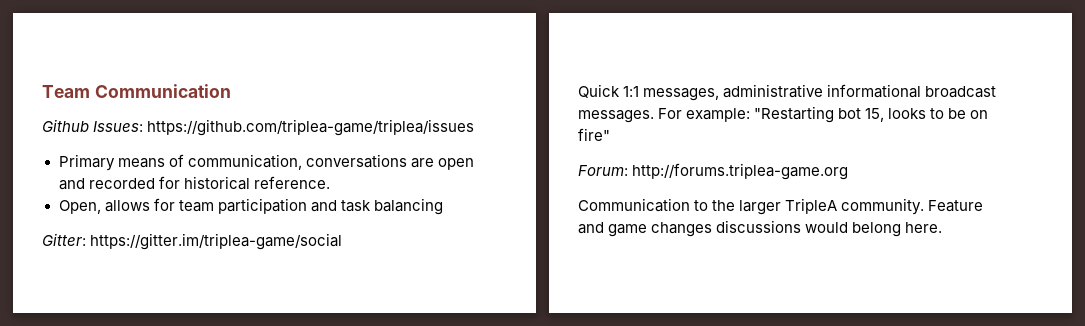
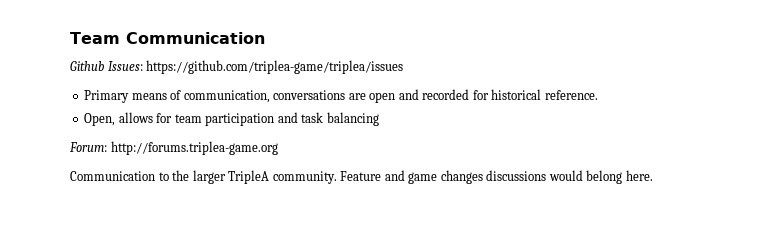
- Gitter: https://gitter.im/triplea-game/social
- Quick 1:1 messages, administrative informational broadcast messages. For example: "Restarting bot 15, looks to be on fire"

